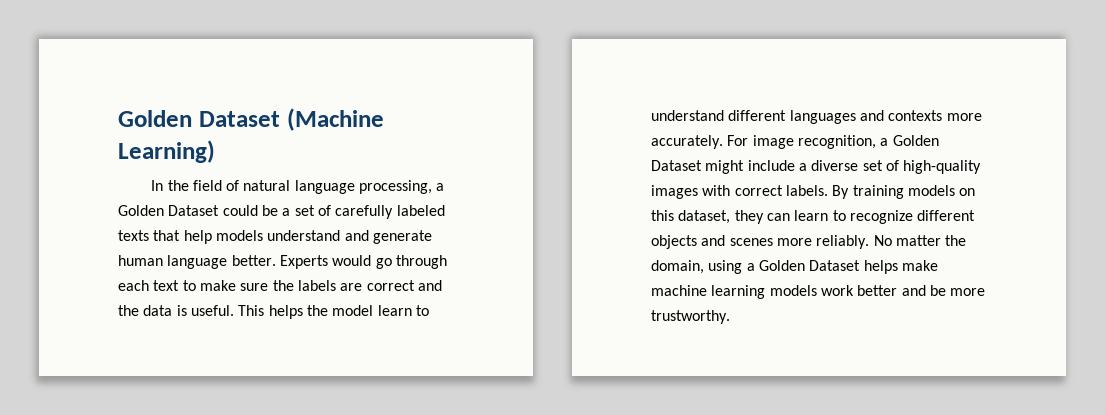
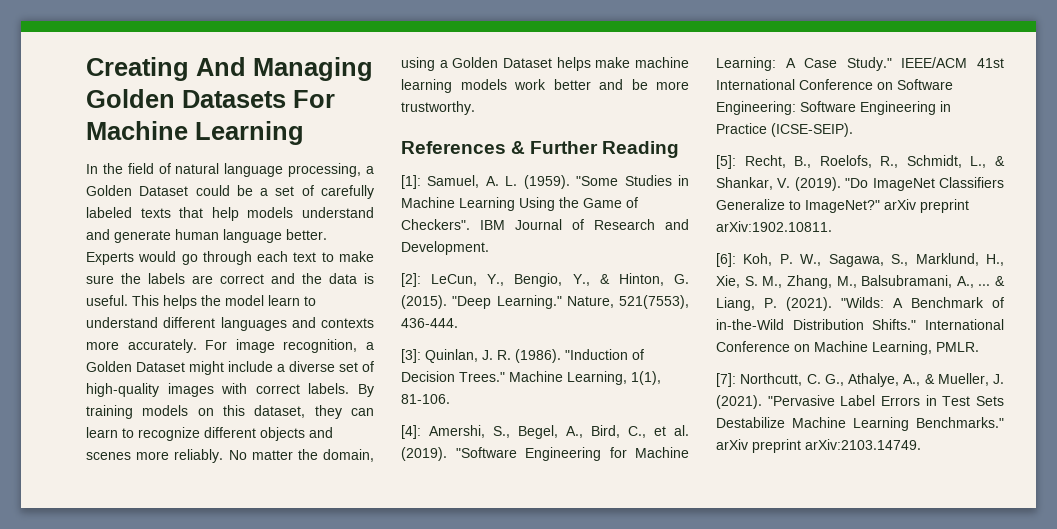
- Golden Dataset (Machine Learning)
+ Creating And Managing Golden Datasets For Machine Learning
+ References & Further Reading
+ [1]: Samuel, A. L. (1959). "Some Studies in Machine Learning Using the Game of Checkers". IBM Journal of Research and Development.
+ [2]: LeCun, Y., Bengio, Y., & Hinton, G. (2015). "Deep Learning." Nature, 521(7553), 436-444.
+ [3]: Quinlan, J. R. (1986). "Induction of Decision Trees." Machine Learning, 1(1), 81-106.
+ [4]: Amershi, S., Begel, A., Bird, C., et al. (2019). "Software Engineering for Machine Learning: A Case Study." IEEE/ACM 41st International Conference on Software Engineering: Software Engineering in Practice (ICSE-SEIP).
+ [5]: Recht, B., Roelofs, R., Schmidt, L., & Shankar, V. (2019). "Do ImageNet Classifiers Generalize to ImageNet?" arXiv preprint arXiv:1902.10811.
+ [6]: Koh, P. W., Sagawa, S., Marklund, H., Xie, S. M., Zhang, M., Balsubramani, A., ... & Liang, P. (2021). "Wilds: A Benchmark of in-the-Wild Distribution Shifts." International Conference on Machine Learning, PMLR.
+ [7]: Northcutt, C. G., Athalye, A., & Mueller, J. (2021). "Pervasive Label Errors in Test Sets Destabilize Machine Learning Benchmarks." arXiv preprint arXiv:2103.14749.

